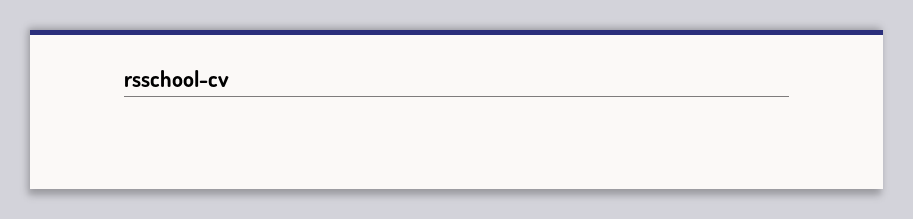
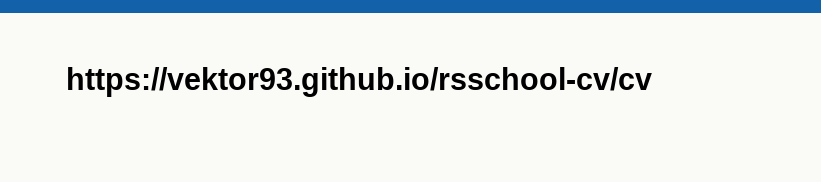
- rsschool-cv
+ https://vektor93.github.io/rsschool-cv/cv

